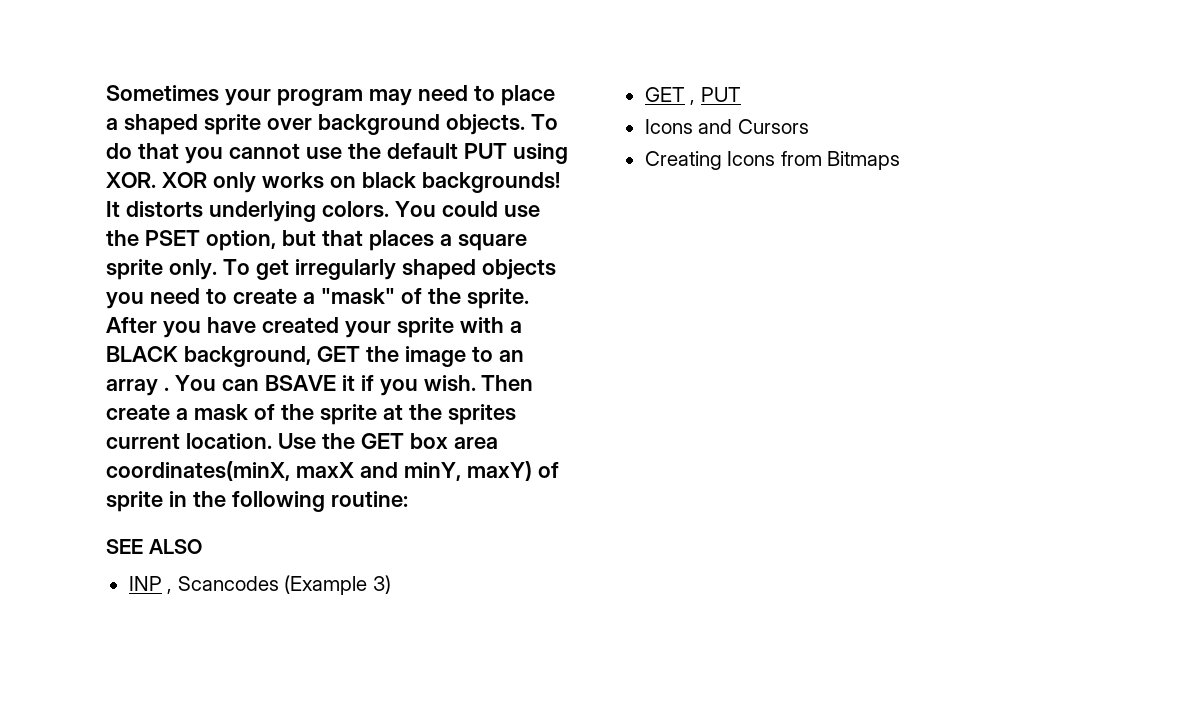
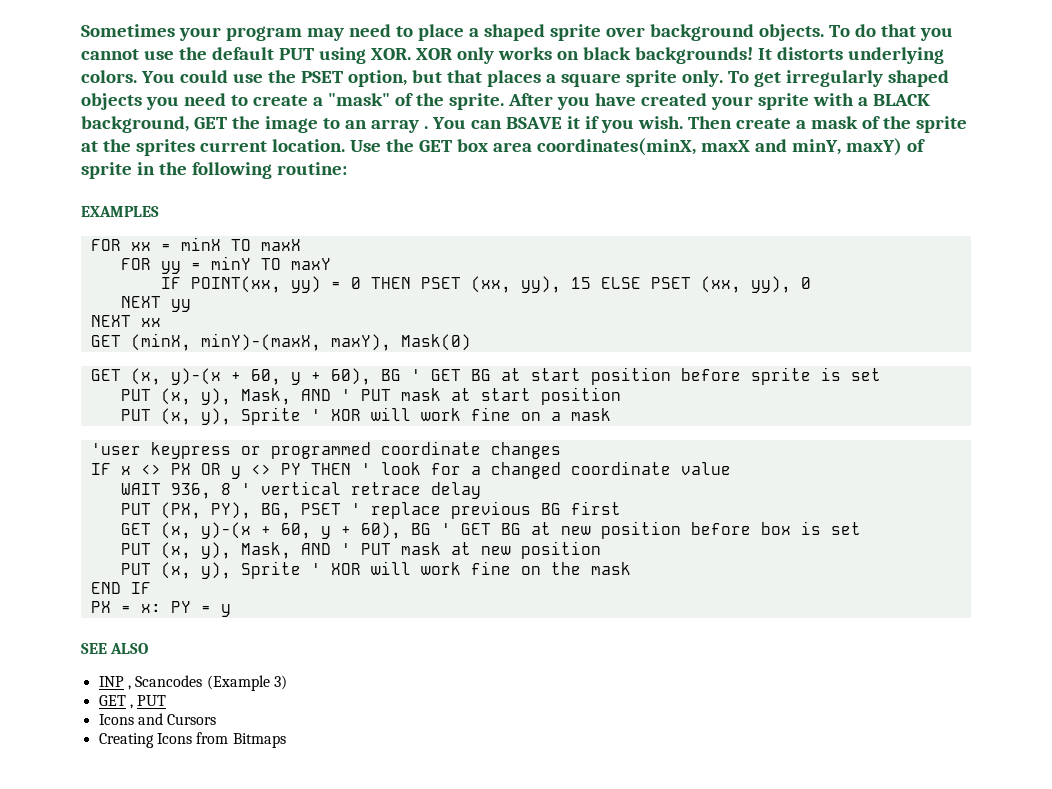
+ EXAMPLES
+ FOR xx = minX TO maxX
+ FOR yy = minY TO maxY
+ IF POINT(xx, yy) = 0 THEN PSET (xx, yy), 15 ELSE PSET (xx, yy), 0
+ NEXT yy
+ NEXT xx
+ GET (minX, minY)-(maxX, maxY), Mask(0)
+ GET (x, y)-(x + 60, y + 60), BG ' GET BG at start position before sprite is set
+ PUT (x, y), Mask, AND ' PUT mask at start position
+ PUT (x, y), Sprite ' XOR will work fine on a mask
+ 'user keypress or programmed coordinate changes
+ IF x <> PX OR y <> PY THEN ' look for a changed coordinate value
+ WAIT 936, 8 ' vertical retrace delay
+ PUT (PX, PY), BG, PSET ' replace previous BG first
+ GET (x, y)-(x + 60, y + 60), BG ' GET BG at new position before box is set
+ PUT (x, y), Mask, AND ' PUT mask at new position
+ PUT (x, y), Sprite ' XOR will work fine on the mask
+ END IF
+ PX = x: PY = y

